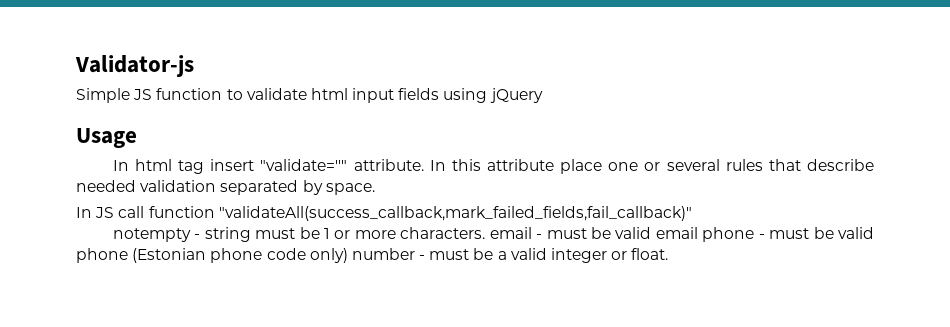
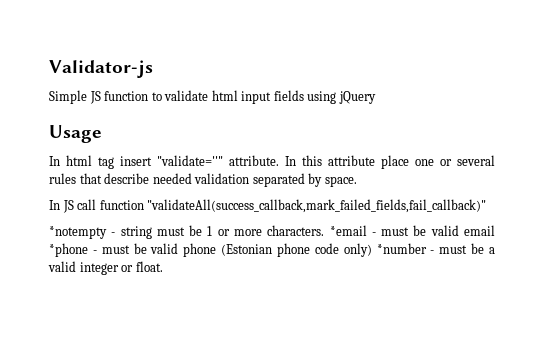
- notempty - string must be 1 or more characters. email - must be valid email phone - must be valid phone (Estonian phone code only) number - must be a valid integer or float.
+ *notempty - string must be 1 or more characters. *email - must be valid email *phone - must be valid phone (Estonian phone code only) *number - must be a valid integer or float.

